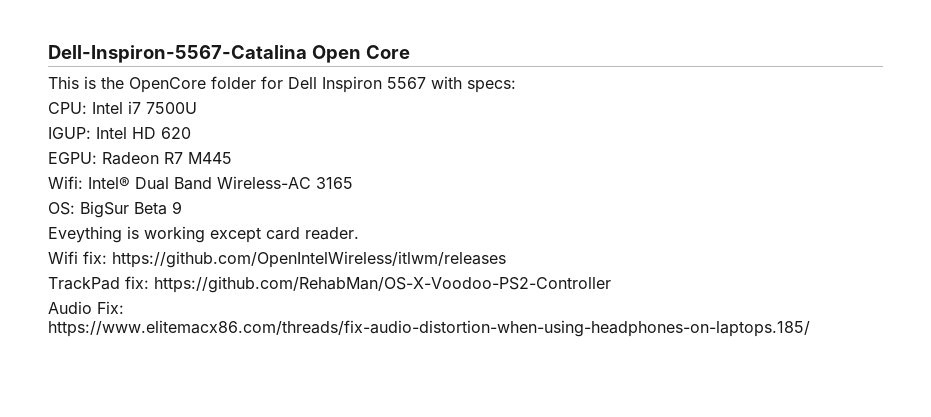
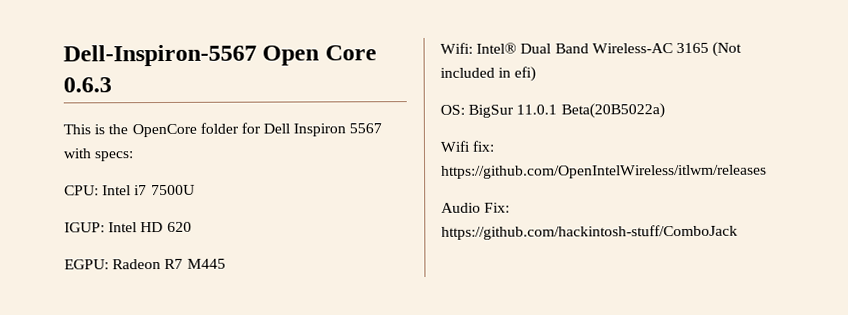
- Dell-Inspiron-5567-Catalina Open Core
+ Dell-Inspiron-5567 Open Core 0.6.3
- Wifi: Intel® Dual Band Wireless-AC 3165
- OS: BigSur Beta 9
- Eveything is working except card reader.
+ Wifi: Intel® Dual Band Wireless-AC 3165 (Not included in efi)
+ OS: BigSur 11.0.1 Beta(20B5022a)
- TrackPad fix: https://github.com/RehabMan/OS-X-Voodoo-PS2-Controller
- Audio Fix: https://www.elitemacx86.com/threads/fix-audio-distortion-when-using-headphones-on-laptops.185/
+ Audio Fix: https://github.com/hackintosh-stuff/ComboJack

